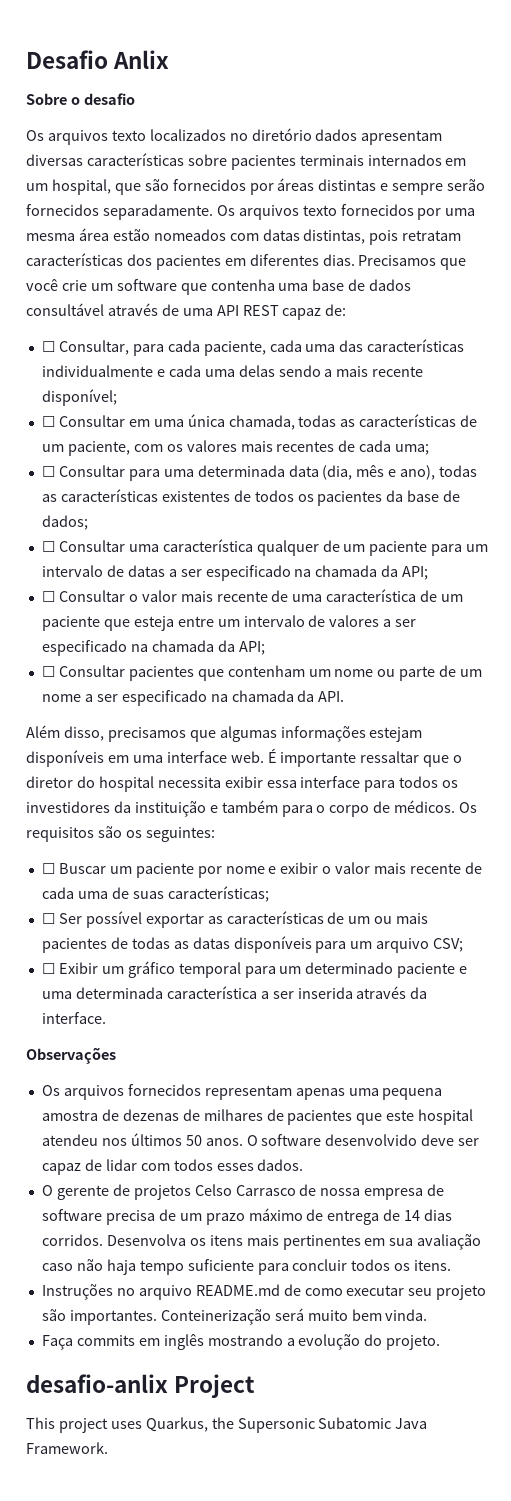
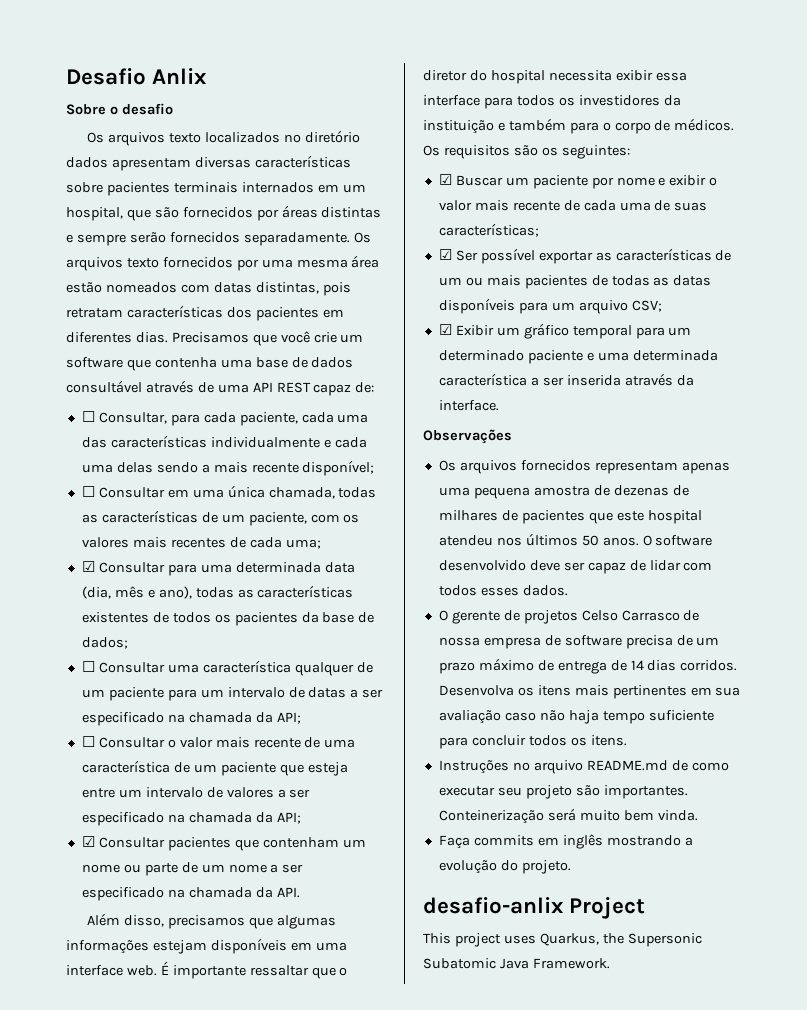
- ☐ Consultar para uma determinada data (dia, mês e ano), todas as características existentes de todos os pacientes da base de dados;
+ ☑ Consultar para uma determinada data (dia, mês e ano), todas as características existentes de todos os pacientes da base de dados;
- ☐ Consultar pacientes que contenham um nome ou parte de um nome a ser especificado na chamada da API.
+ ☑ Consultar pacientes que contenham um nome ou parte de um nome a ser especificado na chamada da API.
- ☐ Buscar um paciente por nome e exibir o valor mais recente de cada uma de suas características;
+ ☑ Buscar um paciente por nome e exibir o valor mais recente de cada uma de suas características;
- ☐ Ser possível exportar as características de um ou mais pacientes de todas as datas disponíveis para um arquivo CSV;
+ ☑ Ser possível exportar as características de um ou mais pacientes de todas as datas disponíveis para um arquivo CSV;
- ☐ Exibir um gráfico temporal para um determinado paciente e uma determinada característica a ser inserida através da interface.
+ ☑ Exibir um gráfico temporal para um determinado paciente e uma determinada característica a ser inserida através da interface.

